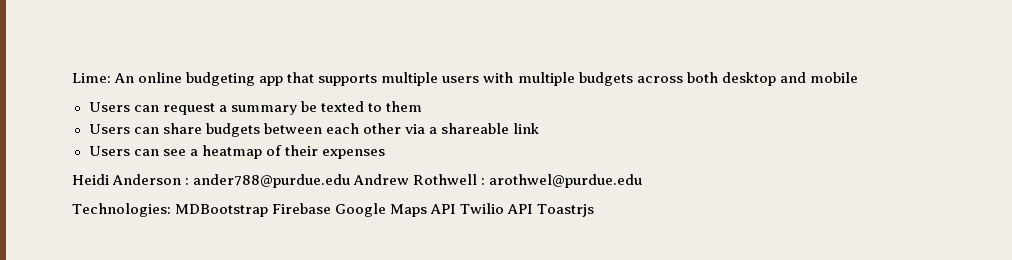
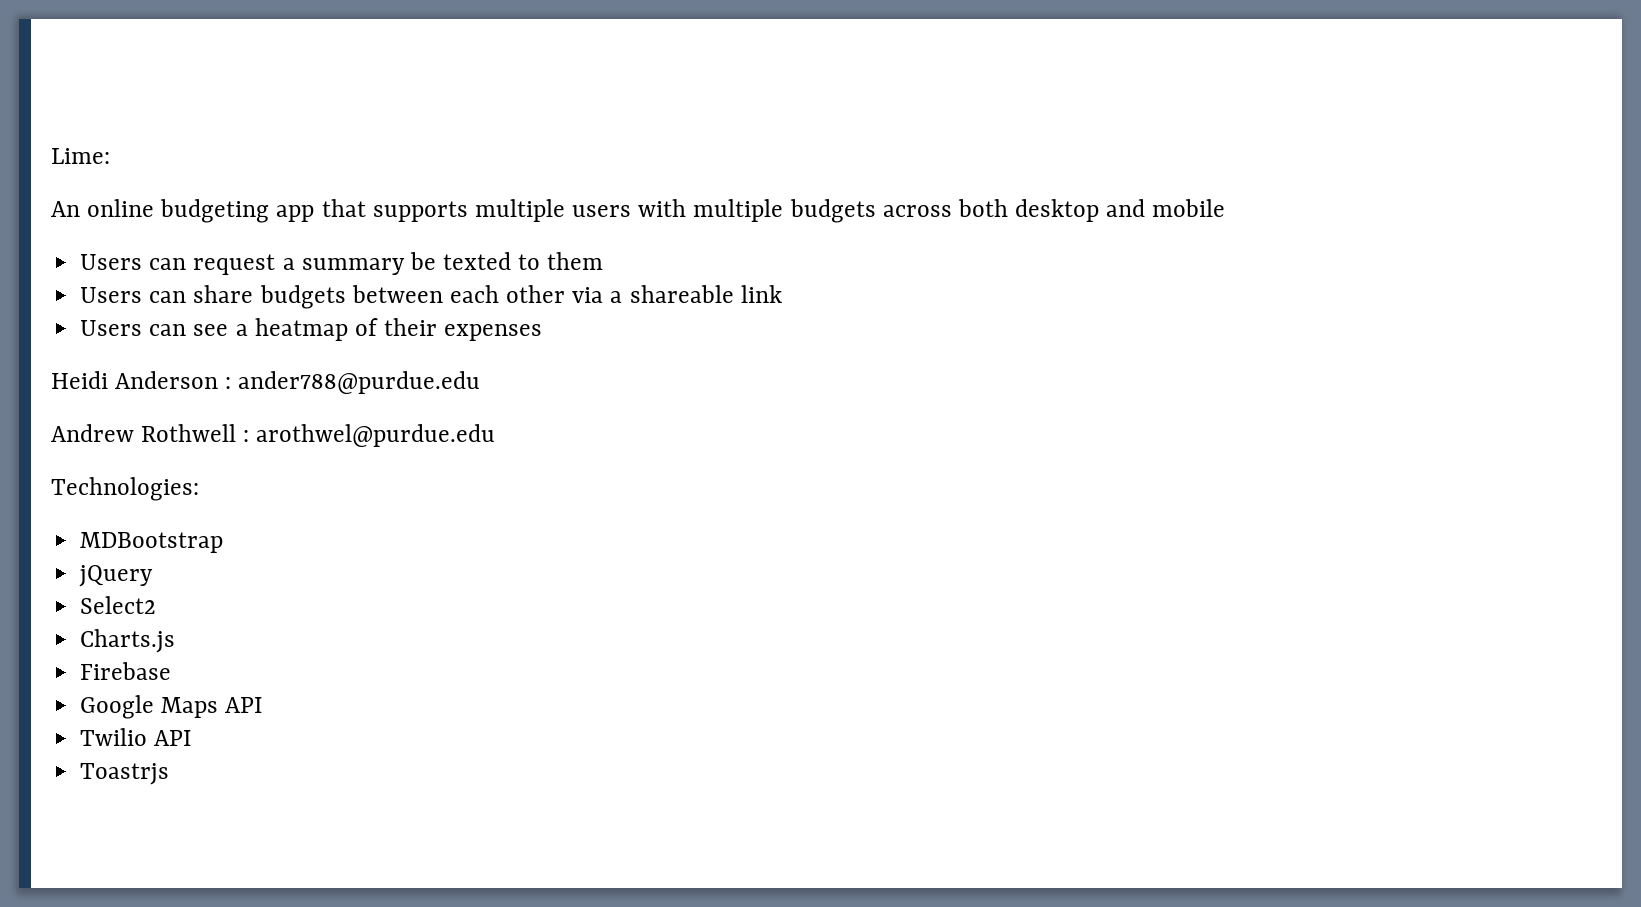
- Lime: An online budgeting app that supports multiple users with multiple budgets across both desktop and mobile
+ Lime:
+ An online budgeting app that supports multiple users with multiple budgets across both desktop and mobile
- Heidi Anderson : ander788@purdue.edu Andrew Rothwell : arothwel@purdue.edu
+ Heidi Anderson : ander788@purdue.edu
+ Andrew Rothwell : arothwel@purdue.edu
- Technologies: MDBootstrap Firebase Google Maps API Twilio API Toastrjs
+ Technologies:
+ MDBootstrap
+ jQuery
+ Select2
+ Charts.js
+ Firebase
+ Google Maps API
+ Twilio API
+ Toastrjs

